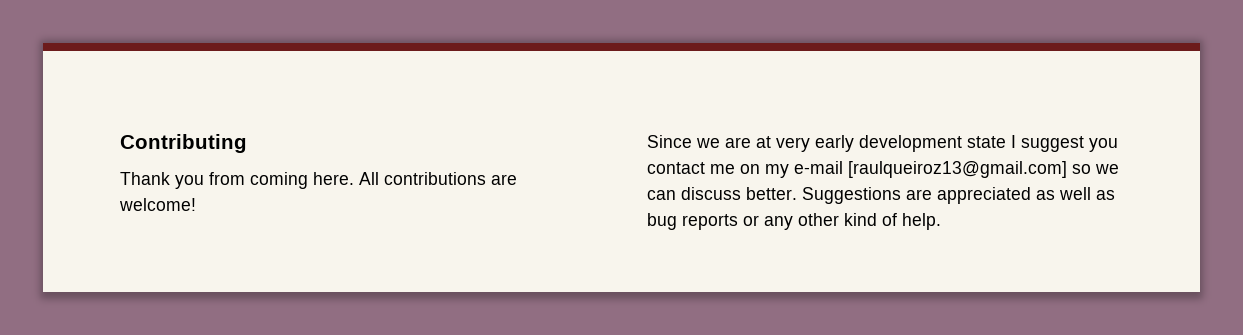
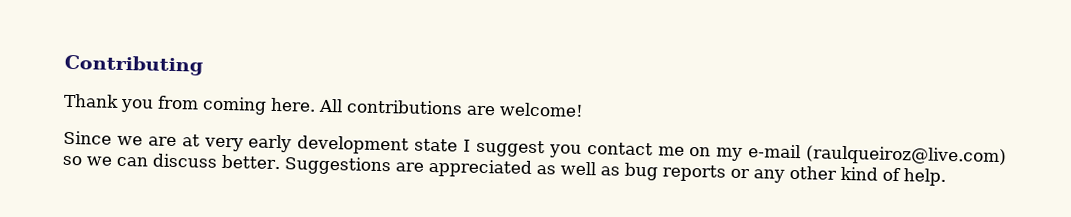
- Since we are at very early development state I suggest you contact me on my e-mail [raulqueiroz13@gmail.com] so we can discuss better.
+ Since we are at very early development state I suggest you contact me on my e-mail (raulqueiroz@live.com) so we can discuss better.

